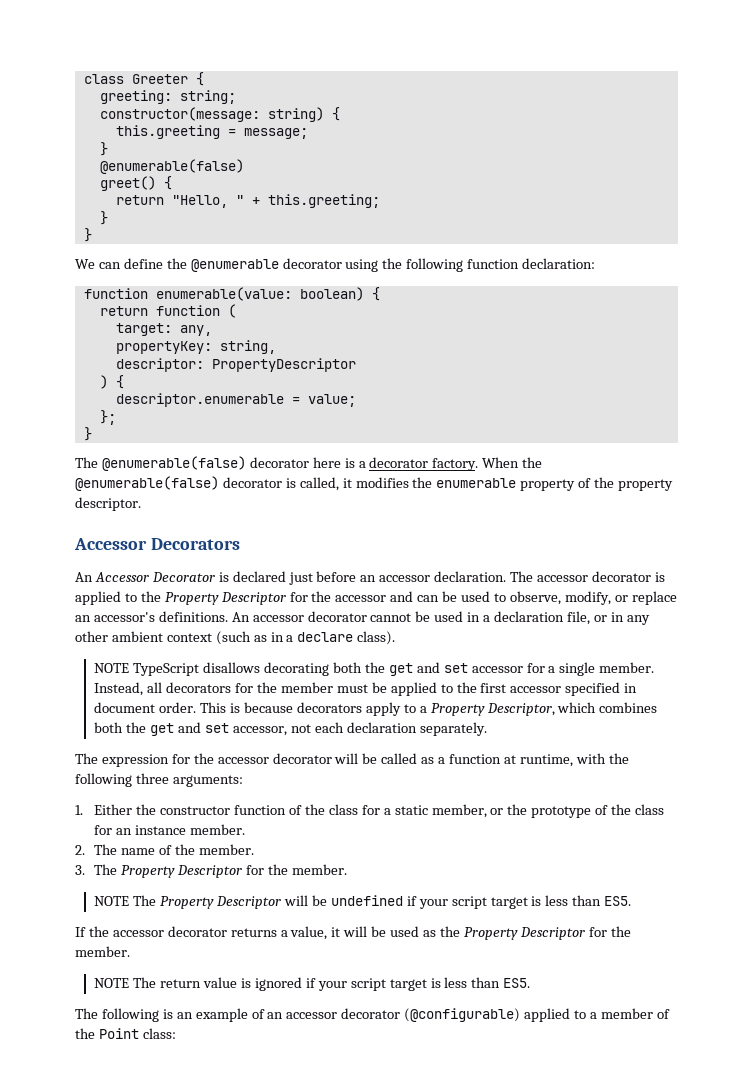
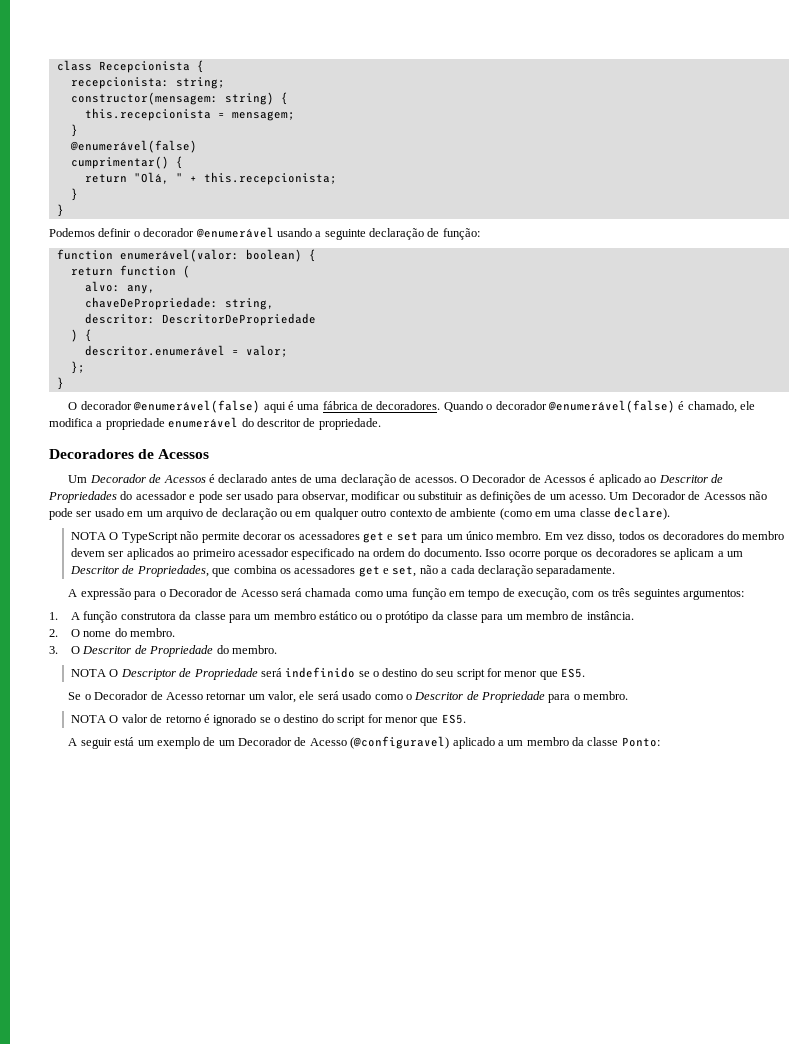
- class Greeter {
- greeting: string;
+ class Recepcionista {
+ recepcionista: string;
- constructor(message: string) {
+ constructor(mensagem: string) {
- this.greeting = message;
+ this.recepcionista = mensagem;
  }
- @enumerable(false)
- greet() {
- return "Hello, " + this.greeting;
+ @enumerável(false)
+ cumprimentar() {
+ return "Olá, " + this.recepcionista;
- We can define the @enumerable decorator using the following function declaration:
- function enumerable(value: boolean) {
+ Podemos definir o decorador @enumerável usando a seguinte declaração de função:
+ function enumerável(valor: boolean) {
- target: any,
+ alvo: any,
- propertyKey: string,
+ chaveDePropriedade: string,
- descriptor: PropertyDescriptor
+ descritor: DescritorDePropriedade
- descriptor.enumerable = value;
+ descritor.enumerável = valor;
- The @enumerable(false) decorator here is a decorator factory. When the @enumerable(false) decorator is called, it modifies the enumerable property of the property descriptor.
- Accessor Decorators
- An Accessor Decorator is declared just before an accessor declaration. The accessor decorator is applied to the Property Descriptor for the accessor and can be used to observe, modify, or replace an accessor's definitions. An accessor decorator cannot be used in a declaration file, or in any other ambient context (such as in a declare class).
- NOTE TypeScript disallows decorating both the get and set accessor for a single member. Instead, all decorators for the member must be applied to the first accessor specified in document order. This is because decorators apply to a Property Descriptor, which combines both the get and set accessor, not each declaration separately.
- The expression for the accessor decorator will be called as a function at runtime, with the following three arguments:
- 1. Either the constructor function of the class for a static member, or the prototype of the class for an instance member.
- 2. The name of the member.
- 3. The Property Descriptor for the member.
- NOTE The Property Descriptor will be undefined if your script target is less than ES5.
- If the accessor decorator returns a value, it will be used as the Property Descriptor for the member.
- NOTE The return value is ignored if your script target is less than ES5.
- The following is an example of an accessor decorator (@configurable) applied to a member of the Point class:
+ O decorador @enumerável(false) aqui é uma fábrica de decoradores. Quando o decorador @enumerável(false) é chamado, ele modifica a propriedade enumerável do descritor de propriedade.
+ Decoradores de Acessos
+ Um Decorador de Acessos é declarado antes de uma declaração de acessos. O Decorador de Acessos é aplicado ao Descritor de Propriedades do acessador e pode ser usado para observar, modificar ou substituir as definições de um acesso. Um Decorador de Acessos não pode ser usado em um arquivo de declaração ou em qualquer outro contexto de ambiente (como em uma classe declare).
+ NOTA O TypeScript não permite decorar os acessadores get e set para um único membro. Em vez disso, todos os decoradores do membro devem ser aplicados ao primeiro acessador especificado na ordem do documento. Isso ocorre porque os decoradores se aplicam a um Descritor de Propriedades, que combina os acessadores get e set, não a cada declaração separadamente.
+ A expressão para o Decorador de Acesso será chamada como uma função em tempo de execução, com os três seguintes argumentos:
+ 1. A função construtora da classe para um membro estático ou o protótipo da classe para um membro de instância.
+ 2. O nome do membro.
+ 3. O Descritor de Propriedade do membro.
+ NOTA O Descriptor de Propriedade será indefinido se o destino do seu script for menor que ES5.
+ Se o Decorador de Acesso retornar um valor, ele será usado como o Descritor de Propriedade para o membro.
+ NOTA O valor de retorno é ignorado se o destino do script for menor que ES5.
+ A seguir está um exemplo de um Decorador de Acesso (@configuravel) aplicado a um membro da classe Ponto:

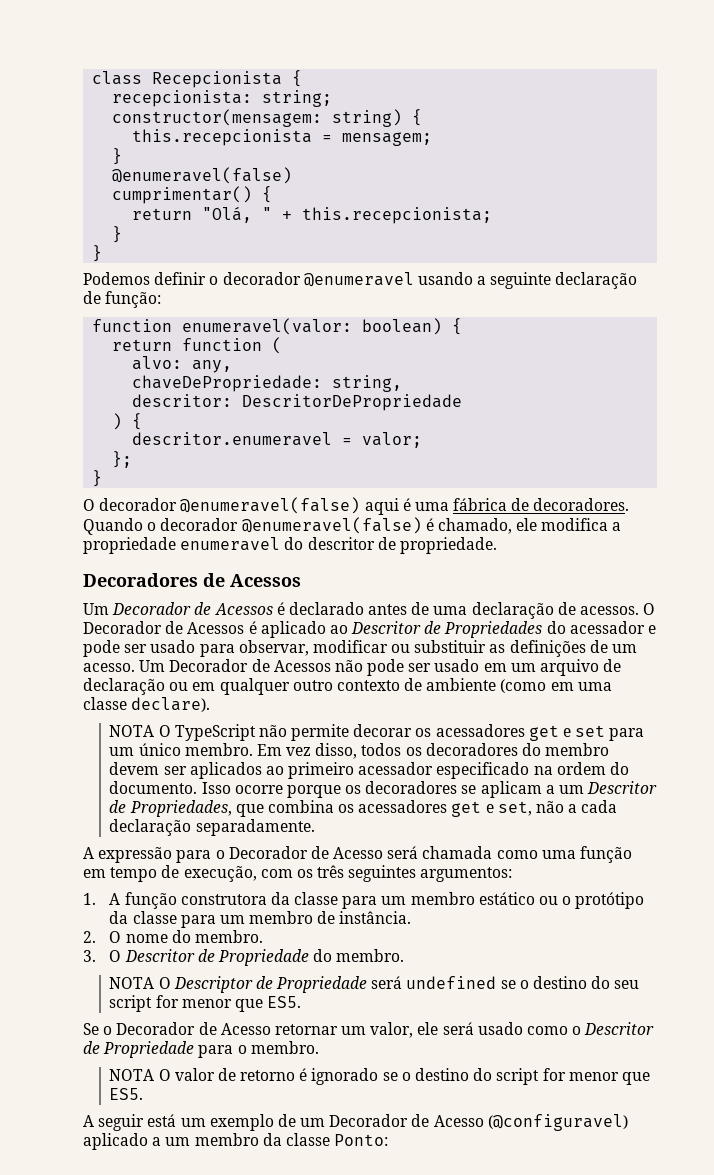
  this.recepcionista = mensagem;
  }
- @enumerável(false)
+ @enumeravel(false)
- Podemos definir o decorador @enumerável usando a seguinte declaração de função:
+ Podemos definir o decorador @enumeravel usando a seguinte declaração de função:
- function enumerável(valor: boolean) {
+ function enumeravel(valor: boolean) {
- descritor.enumerável = valor;
+ descritor.enumeravel = valor;
- O decorador @enumerável(false) aqui é uma fábrica de decoradores.
+ O decorador @enumeravel(false) aqui é uma fábrica de decoradores.
- Quando o decorador @enumerável(false) é chamado, ele modifica a propriedade enumerável do descritor de propriedade.
+ Quando o decorador @enumeravel(false) é chamado, ele modifica a propriedade enumeravel do descritor de propriedade.
- NOTA O Descriptor de Propriedade será indefinido se o destino do seu script for menor que ES5.
+ NOTA O Descriptor de Propriedade será undefined se o destino do seu script for menor que ES5.

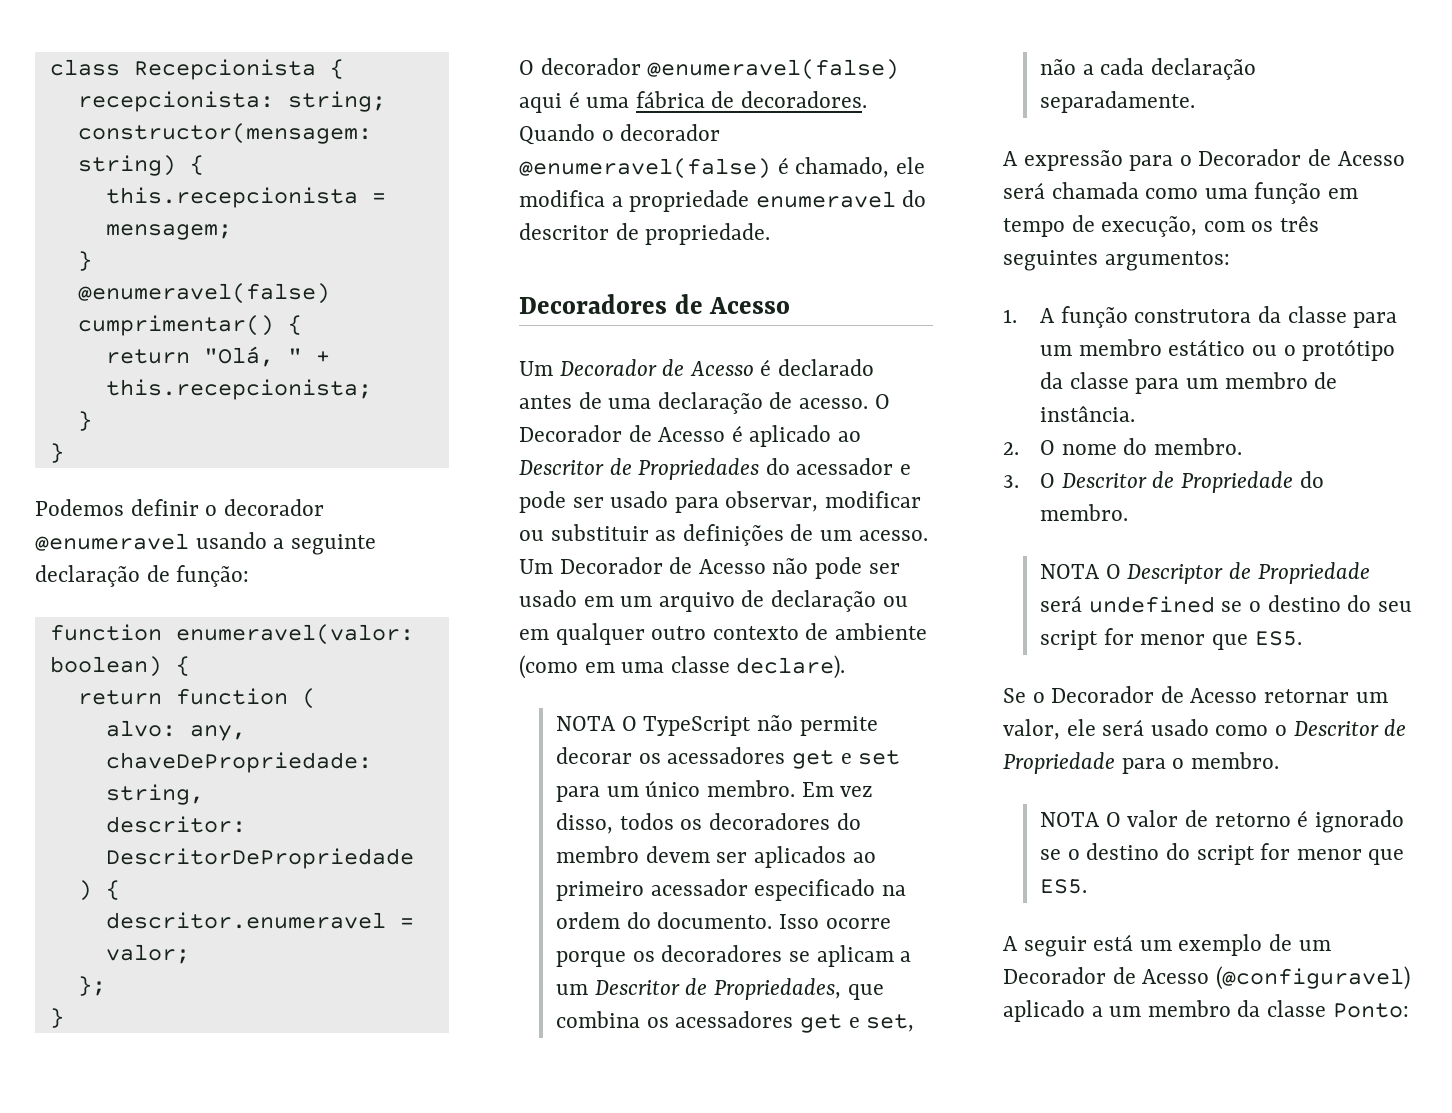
- Decoradores de Acessos
- Um Decorador de Acessos é declarado antes de uma declaração de acessos.
+ Decoradores de Acesso
+ Um Decorador de Acesso é declarado antes de uma declaração de acesso.
- O Decorador de Acessos é aplicado ao Descritor de Propriedades do acessador e pode ser usado para observar, modificar ou substituir as definições de um acesso.
+ O Decorador de Acesso é aplicado ao Descritor de Propriedades do acessador e pode ser usado para observar, modificar ou substituir as definições de um acesso.
- Um Decorador de Acessos não pode ser usado em um arquivo de declaração ou em qualquer outro contexto de ambiente (como em uma classe declare).
+ Um Decorador de Acesso não pode ser usado em um arquivo de declaração ou em qualquer outro contexto de ambiente (como em uma classe declare).

